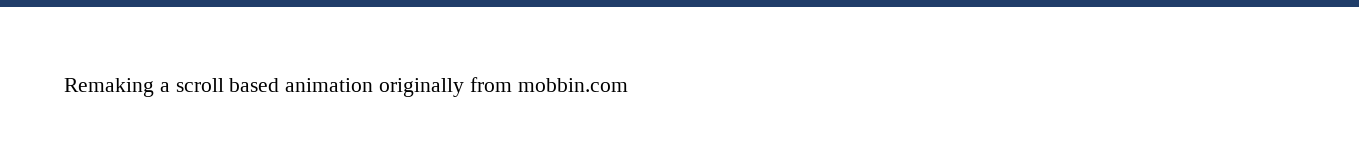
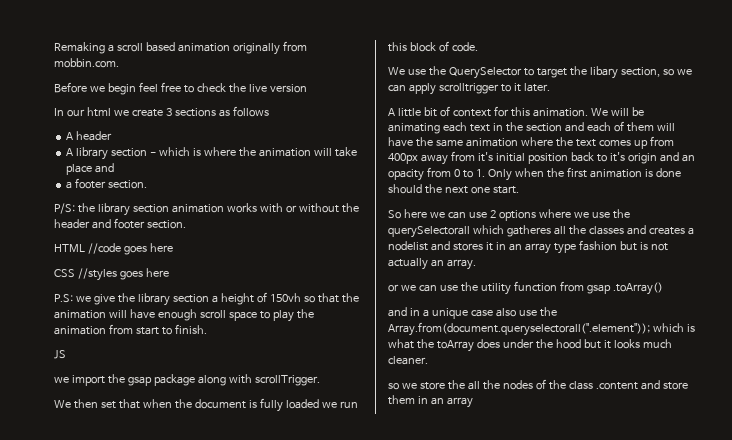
- Remaking a scroll based animation originally from mobbin.com
+ Remaking a scroll based animation originally from mobbin.com.
+ Before we begin feel free to check the live version
+ In our html we create 3 sections as follows
+ A header
+ A library section - which is where the animation will take place and
+ a footer section.
+ P/S: the library section animation works with or without the header and footer section.
+ HTML //code goes here
+ CSS //styles goes here
+ P.S: we give the library section a height of 150vh so that the animation will have enough scroll space to play the animation from start to finish.
+ JS
+ we import the gsap package along with scrollTrigger.
+ We then set that when the document is fully loaded we run this block of code.
+ We use the QuerySelector to target the libary section, so we can apply scrolltrigger to it later.
+ A little bit of context for this animation. We will be animating each text in the section and each of them will have the same animation where the text comes up from 400px away from it's initial position back to it's origin and an opacity from 0 to 1. Only when the first animation is done should the next one start.
+ So here we can use 2 options where we use the querySelectorall which gatheres all the classes and creates a nodelist and stores it in an array type fashion but is not actually an array.
+ or we can use the utility function from gsap .toArray()
+ and in a unique case also use the Array.from(document.queryselectorall(".element")); which is what the toArray does under the hood but it looks much cleaner.
+ so we store the all the nodes of the class .content and store them in an array

